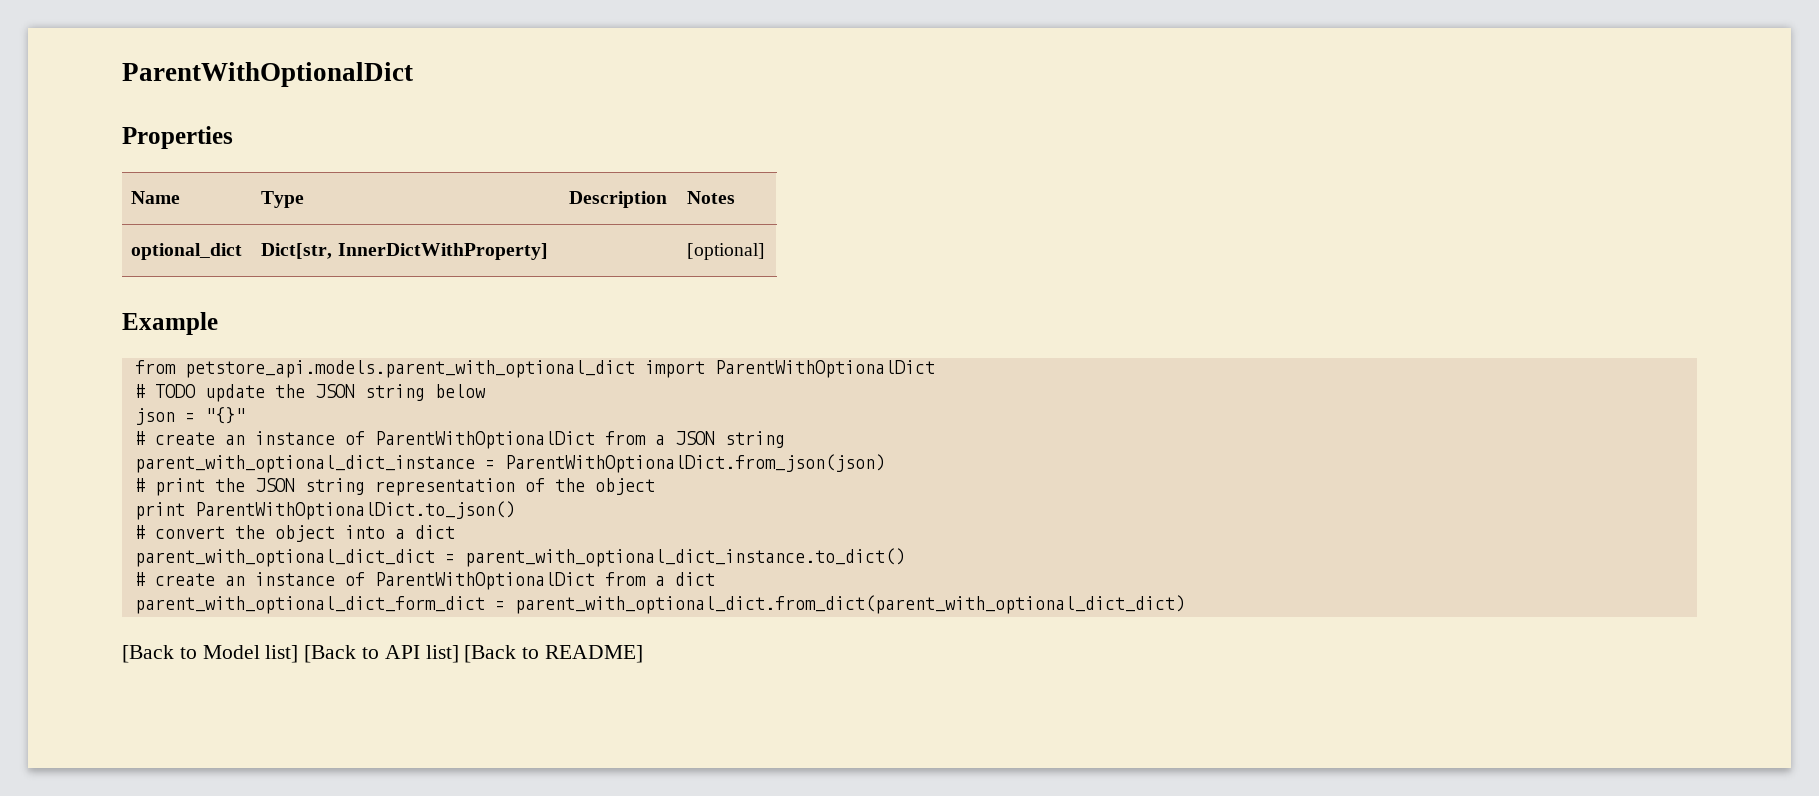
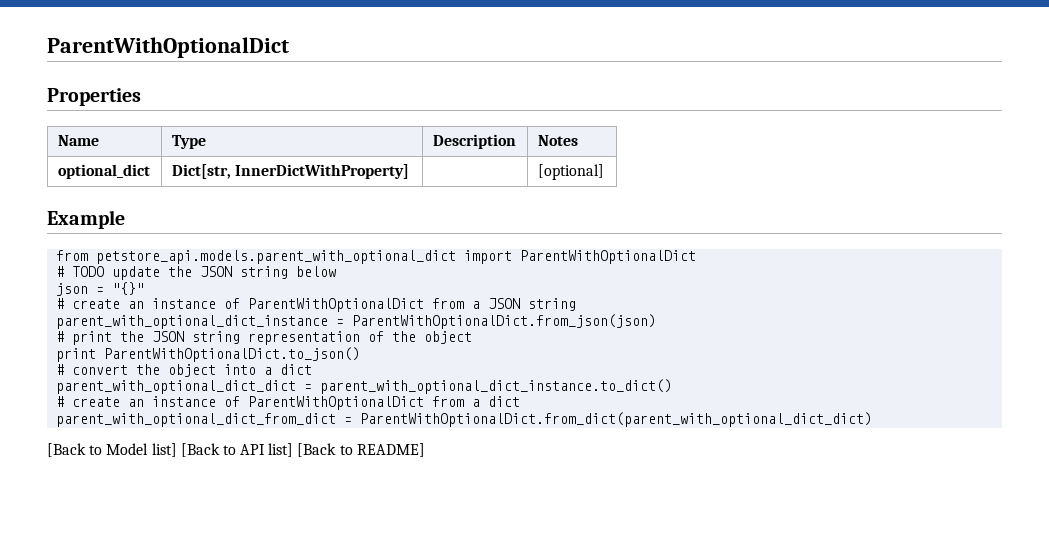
- parent_with_optional_dict_form_dict = parent_with_optional_dict.from_dict(parent_with_optional_dict_dict)
+ parent_with_optional_dict_from_dict = ParentWithOptionalDict.from_dict(parent_with_optional_dict_dict)

